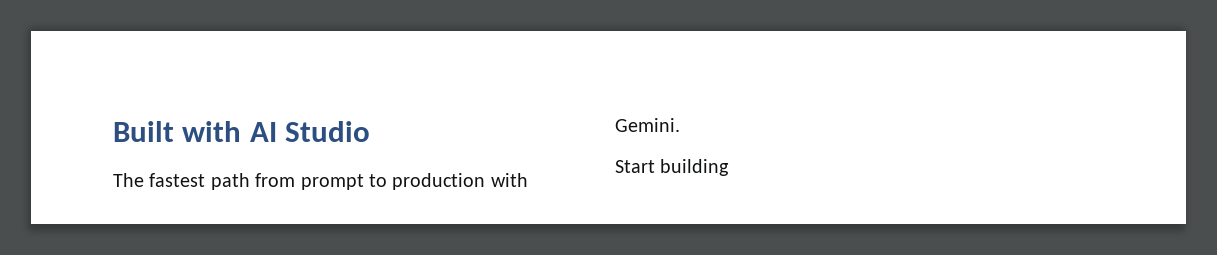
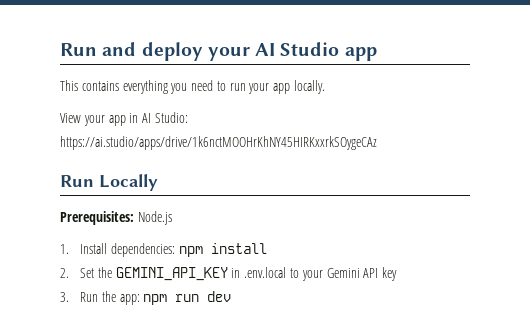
- Built with AI Studio
- The fastest path from prompt to production with Gemini.
- Start building
+ Run and deploy your AI Studio app
+ This contains everything you need to run your app locally.
+ View your app in AI Studio: https://ai.studio/apps/drive/1k6nctMOOHrKhNY45HIRKxxrkSOygeCAz
+ Run Locally
+ Prerequisites: Node.js
+ 1. Install dependencies: npm install
+ 2. Set the GEMINI_API_KEY in .env.local to your Gemini API key
+ 3. Run the app: npm run dev

